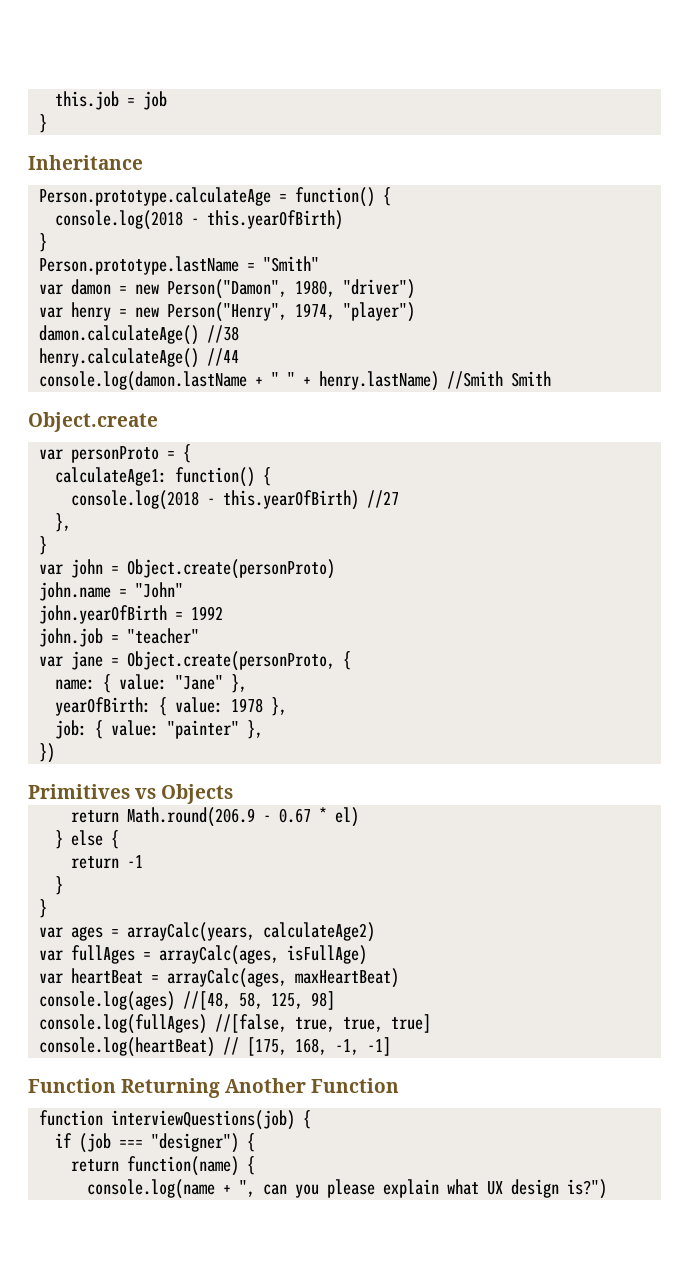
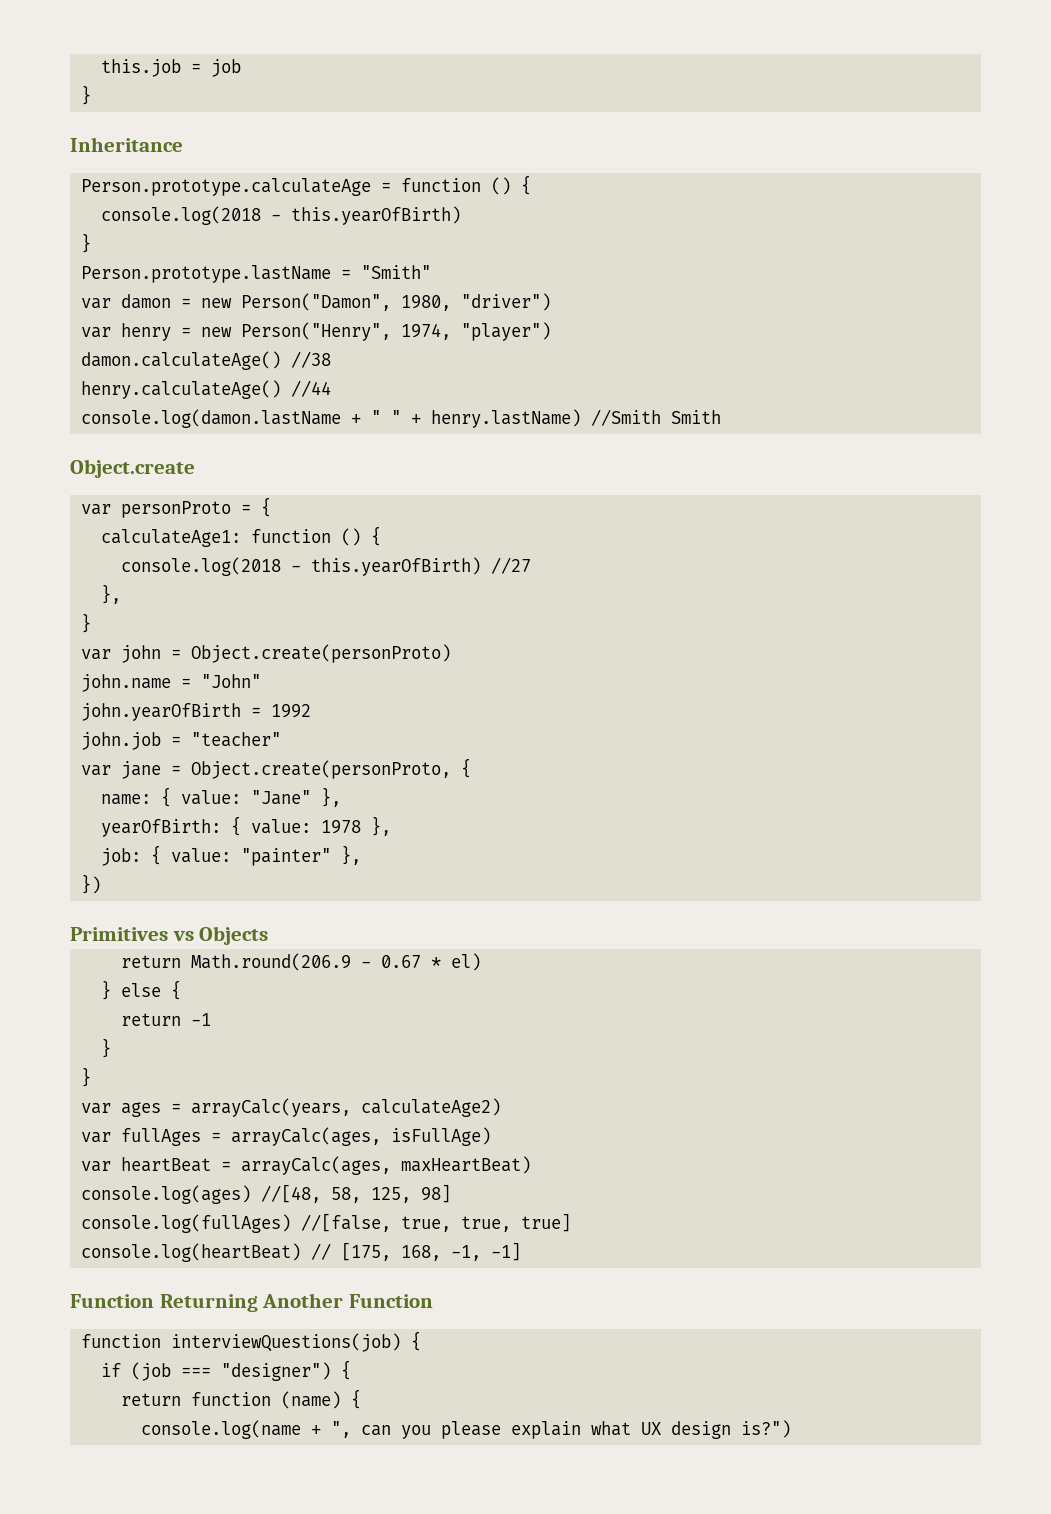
- Person.prototype.calculateAge = function() {
+ Person.prototype.calculateAge = function () {
- calculateAge1: function() {
+ calculateAge1: function () {
- return function(name) {
+ return function (name) {

